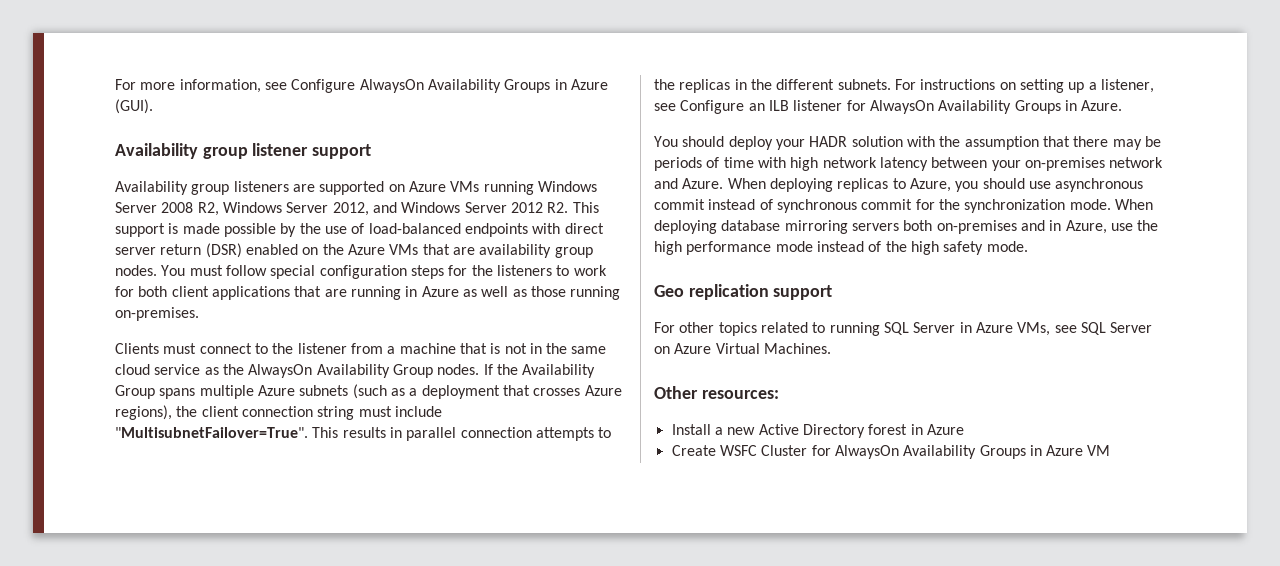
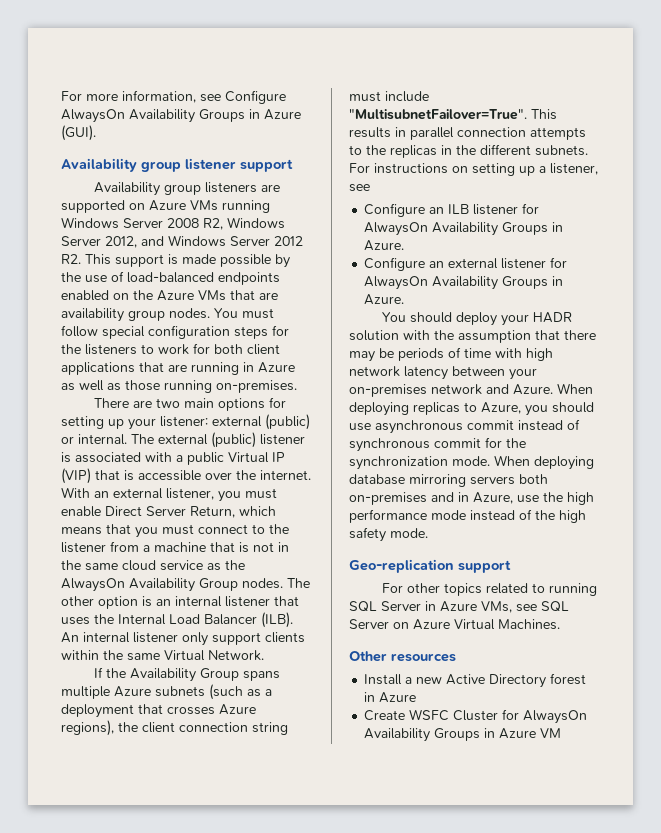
- Availability group listeners are supported on Azure VMs running Windows Server 2008 R2, Windows Server 2012, and Windows Server 2012 R2. This support is made possible by the use of load-balanced endpoints with direct server return (DSR) enabled on the Azure VMs that are availability group nodes.
+ Availability group listeners are supported on Azure VMs running Windows Server 2008 R2, Windows Server 2012, and Windows Server 2012 R2. This support is made possible by the use of load-balanced endpoints enabled on the Azure VMs that are availability group nodes.
- Clients must connect to the listener from a machine that is not in the same cloud service as the AlwaysOn Availability Group nodes. If the Availability Group spans multiple Azure subnets (such as a deployment that crosses Azure regions), the client connection string must include "MultisubnetFailover=True".
+ There are two main options for setting up your listener: external (public) or internal. The external (public) listener is associated with a public Virtual IP (VIP) that is accessible over the internet. With an external listener, you must enable Direct Server Return, which means that you must connect to the listener from a machine that is not in the same cloud service as the AlwaysOn Availability Group nodes. The other option is an internal listener that uses the Internal Load Balancer (ILB). An internal listener only support clients within the same Virtual Network.
+ If the Availability Group spans multiple Azure subnets (such as a deployment that crosses Azure regions), the client connection string must include "MultisubnetFailover=True".
- For instructions on setting up a listener, see Configure an ILB listener for AlwaysOn Availability Groups in Azure.
+ For instructions on setting up a listener, see
+ Configure an ILB listener for AlwaysOn Availability Groups in Azure.
+ Configure an external listener for AlwaysOn Availability Groups in Azure.
- Geo replication support
+ Geo-replication support
- Other resources:
+ Other resources

